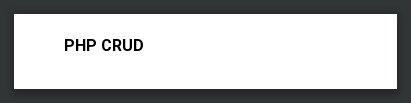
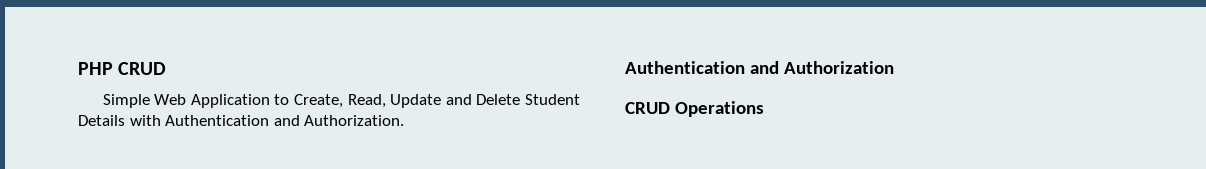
+ Simple Web Application to Create, Read, Update and Delete Student Details with Authentication and Authorization.
+ Authentication and Authorization
+ CRUD Operations

